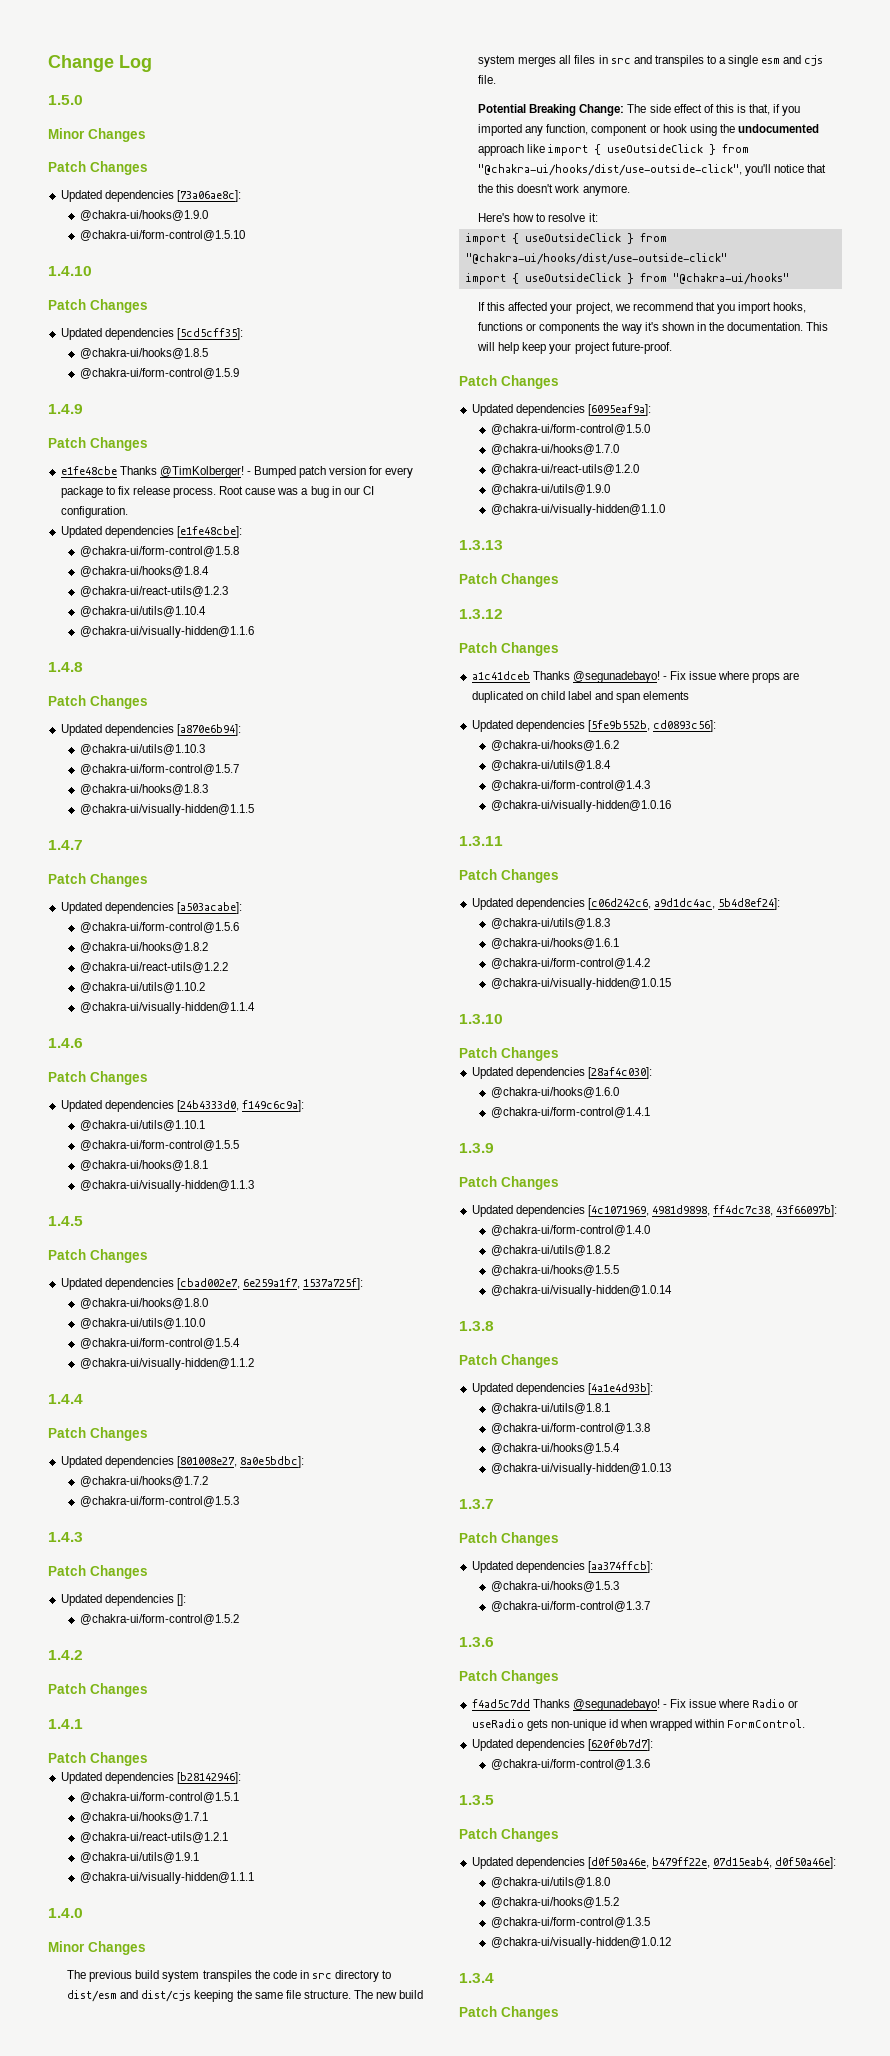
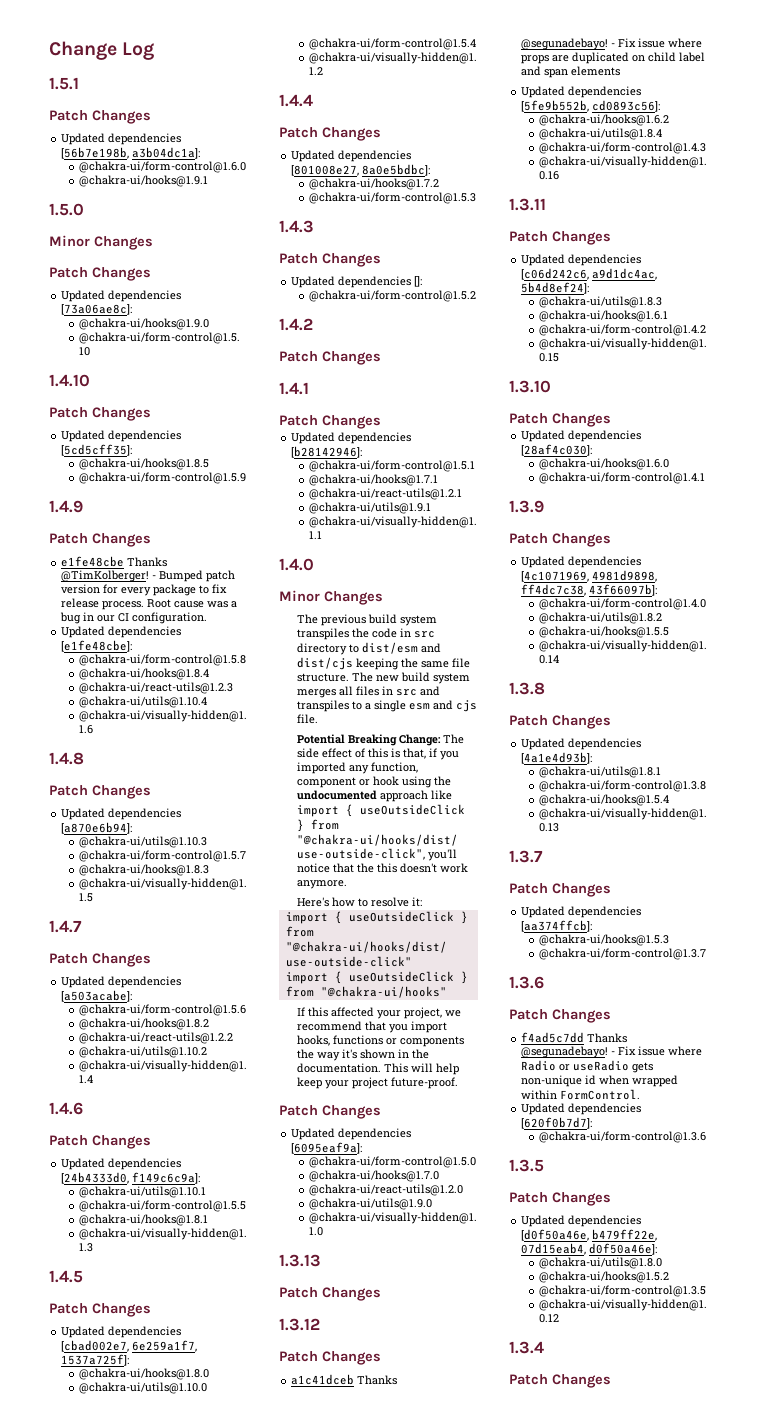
+ 1.5.1
+ Patch Changes
+ Updated dependencies [56b7e198b, a3b04dc1a]:
+ @chakra-ui/form-control@1.6.0
+ @chakra-ui/hooks@1.9.1

